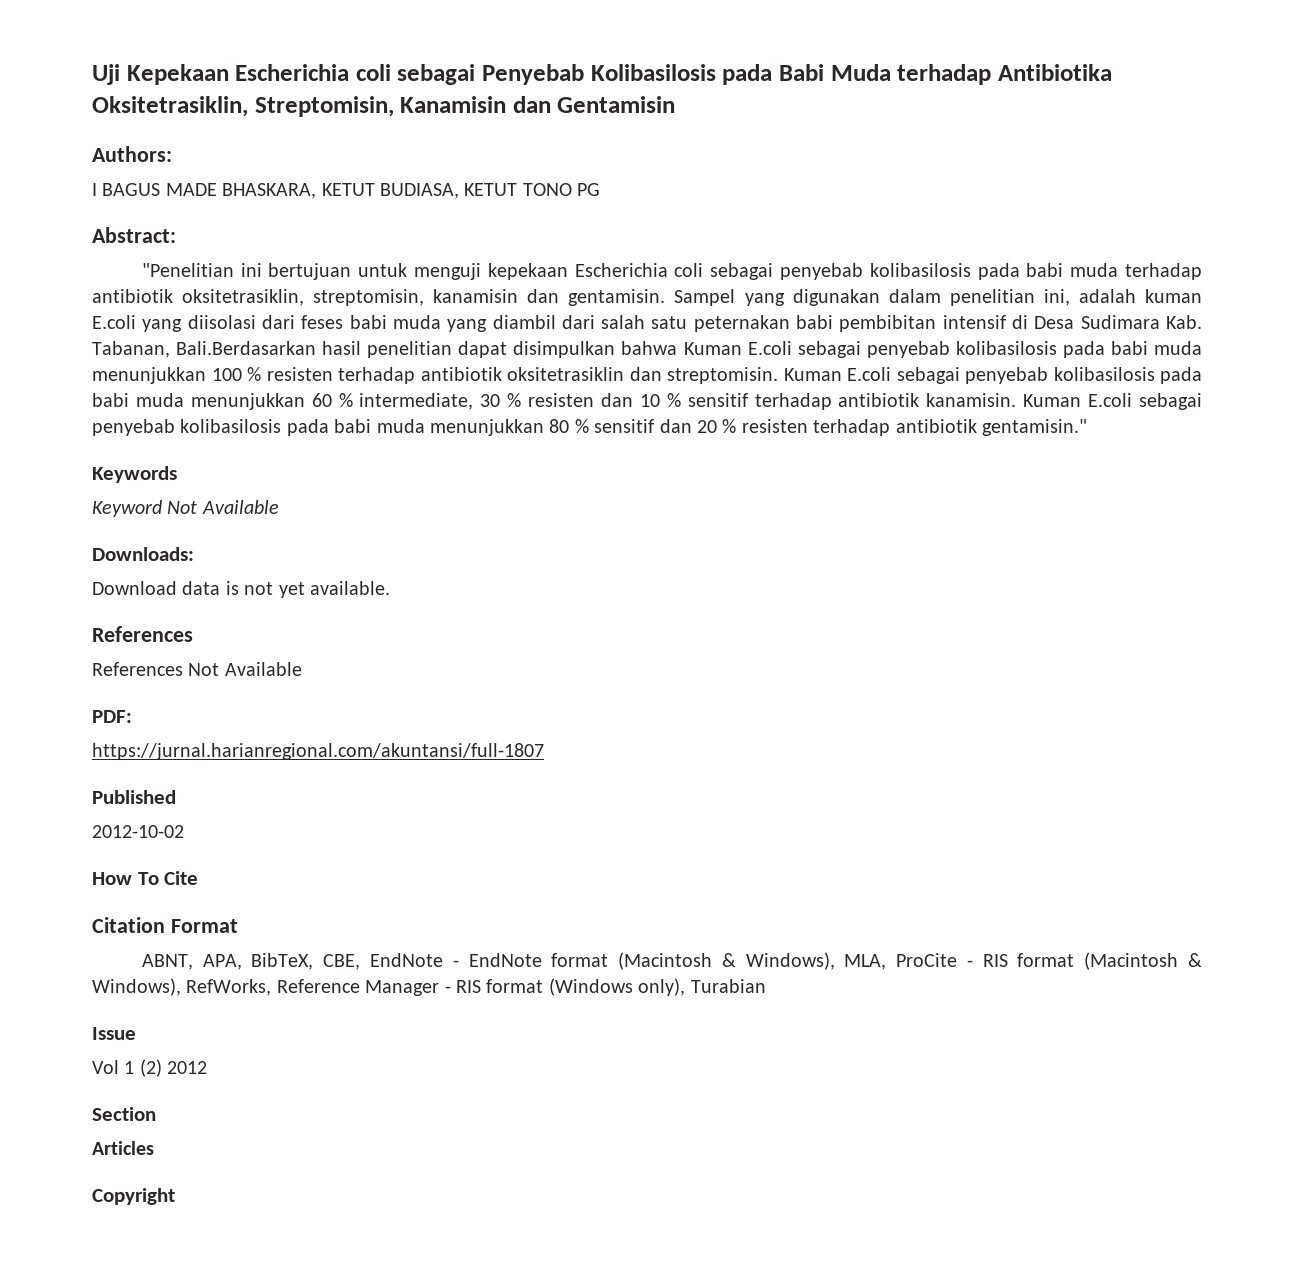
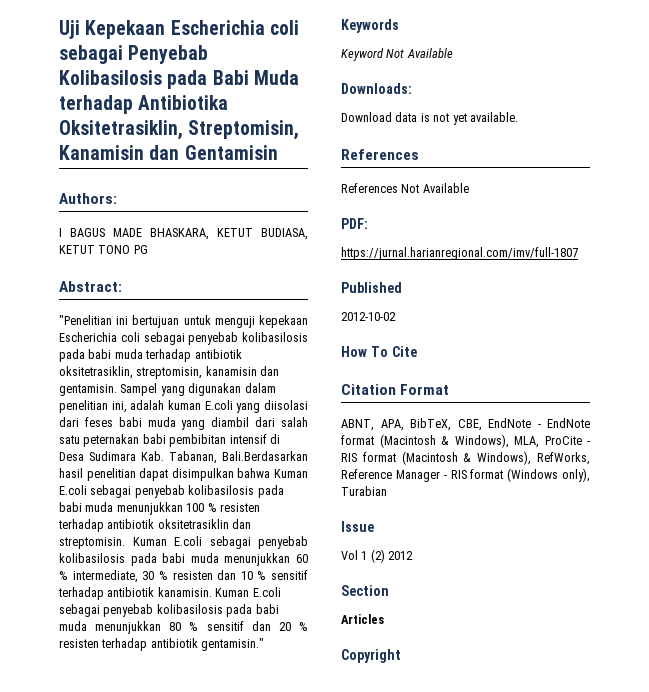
- https://jurnal.harianregional.com/akuntansi/full-1807
+ https://jurnal.harianregional.com/imv/full-1807

